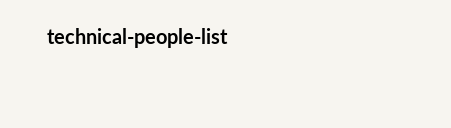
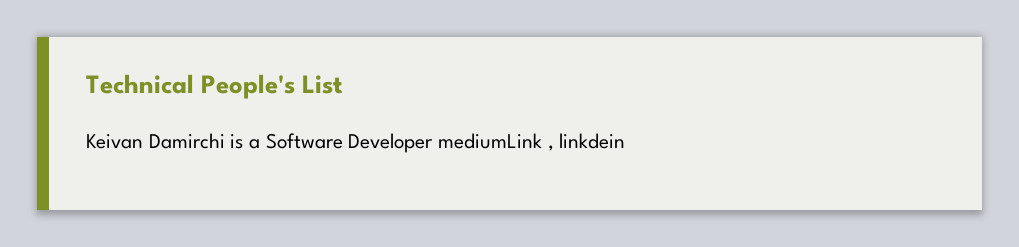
- technical-people-list
+ Technical People's List
+ Keivan Damirchi is a Software Developer mediumLink , linkdein

